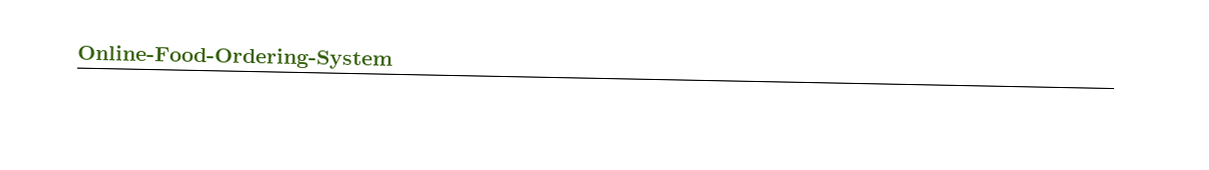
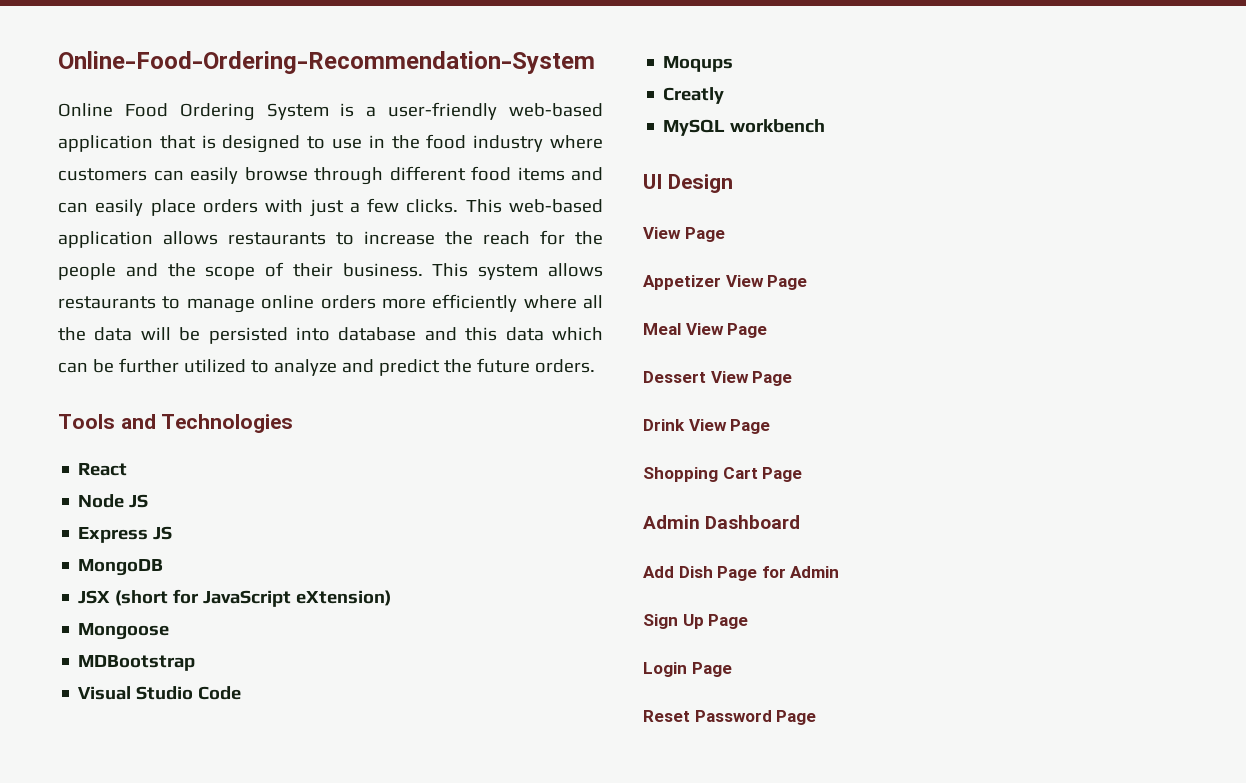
- Online-Food-Ordering-System
+ Online-Food-Ordering-Recommendation-System
+ Online Food Ordering System is a user-friendly web-based application that is designed to use in the food industry where customers can easily browse through different food items and can easily place orders with just a few clicks. This web-based application allows restaurants to increase the reach for the people and the scope of their business. This system allows restaurants to manage online orders more efficiently where all the data will be persisted into database and this data which can be further utilized to analyze and predict the future orders.
+ Tools and Technologies
+ React
+ Node JS
+ Express JS
+ MongoDB
+ JSX (short for JavaScript eXtension)
+ Mongoose
+ MDBootstrap
+ Visual Studio Code
+ Moqups
+ Creatly
+ MySQL workbench
+ UI Design
+ View Page
+ Appetizer View Page
+ Meal View Page
+ Dessert View Page
+ Drink View Page
+ Shopping Cart Page
+ Admin Dashboard
+ Add Dish Page for Admin
+ Sign Up Page
+ Login Page
+ Reset Password Page

